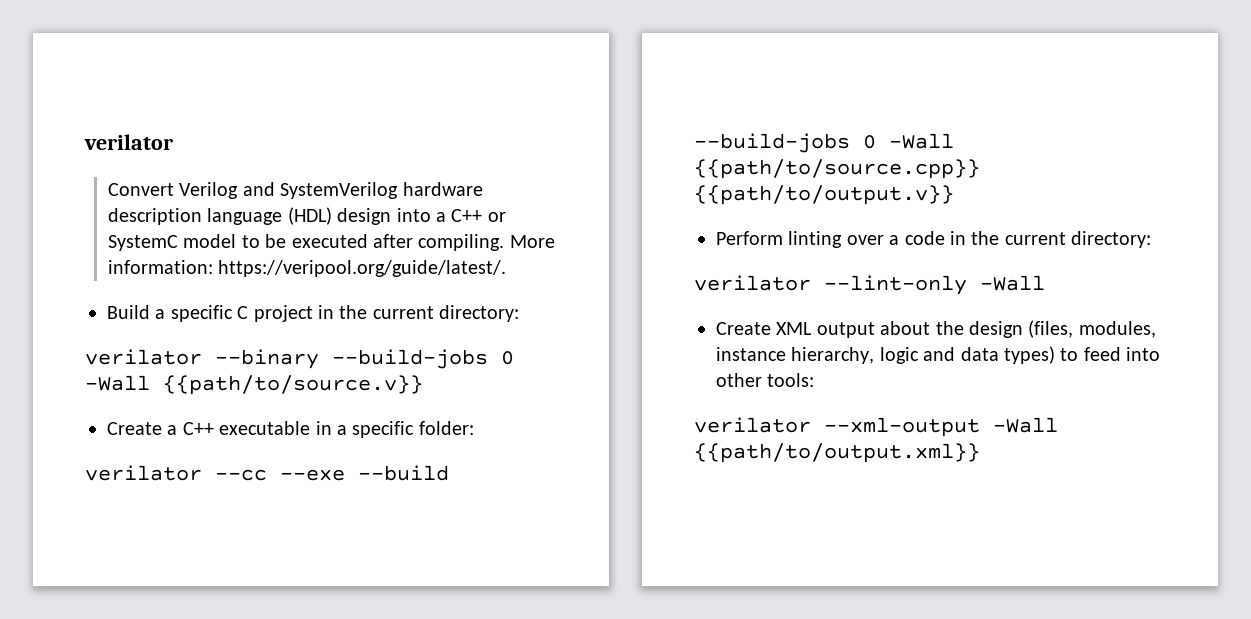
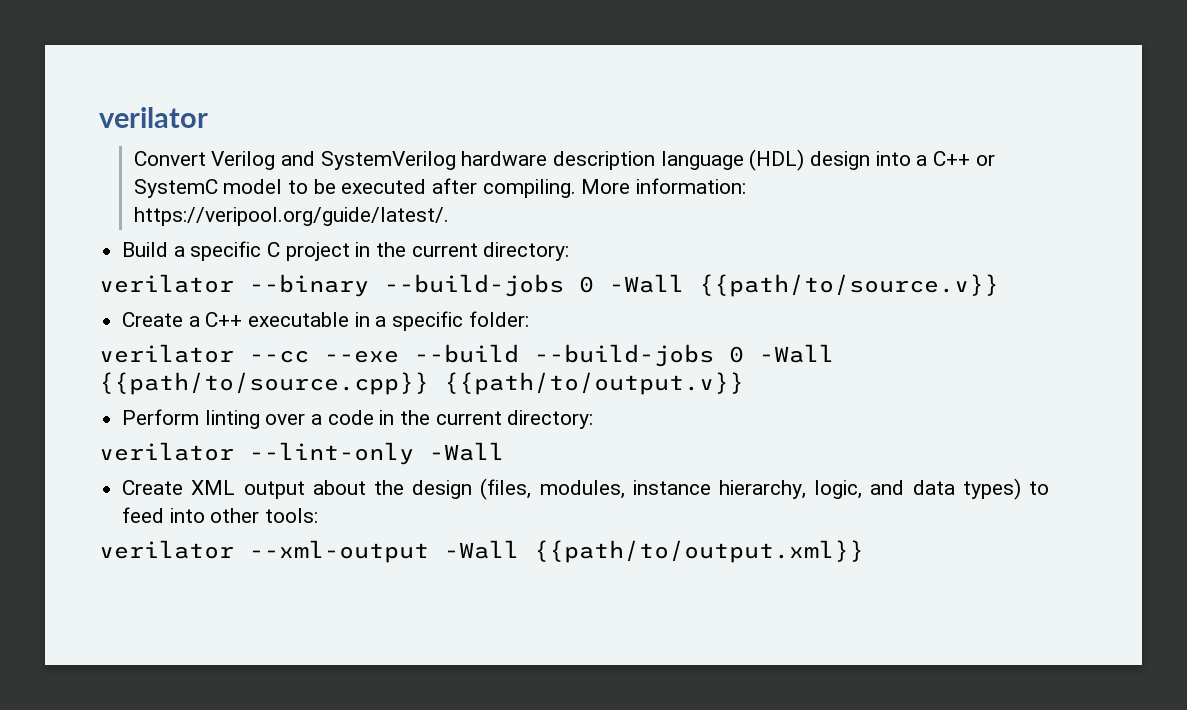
- Create XML output about the design (files, modules, instance hierarchy, logic and data types) to feed into other tools:
+ Create XML output about the design (files, modules, instance hierarchy, logic, and data types) to feed into other tools:

